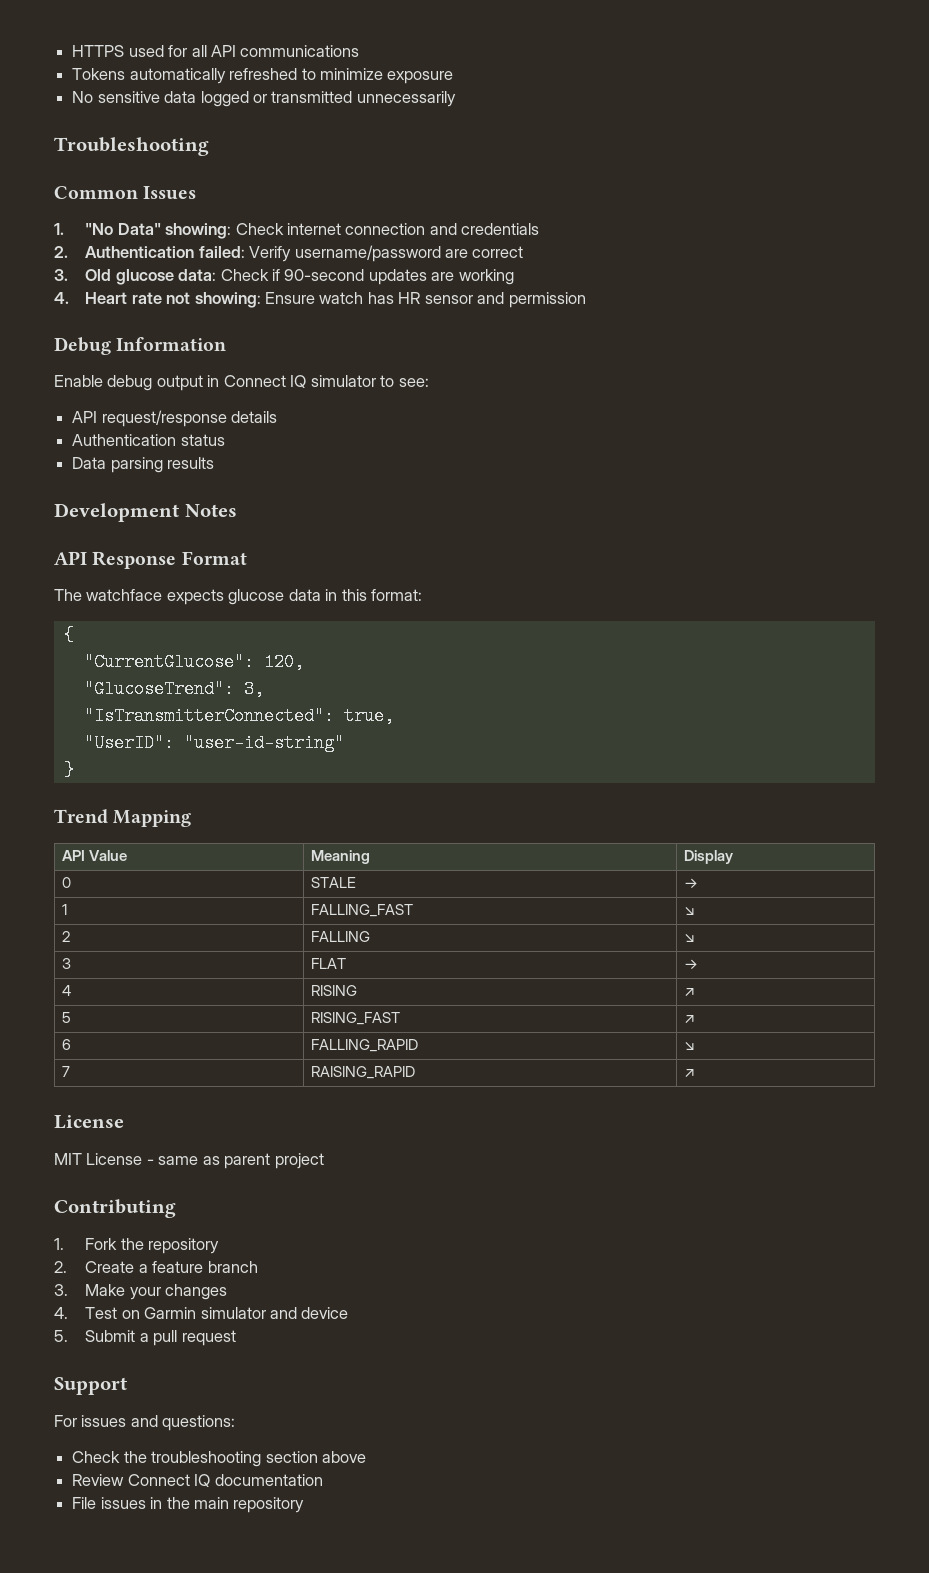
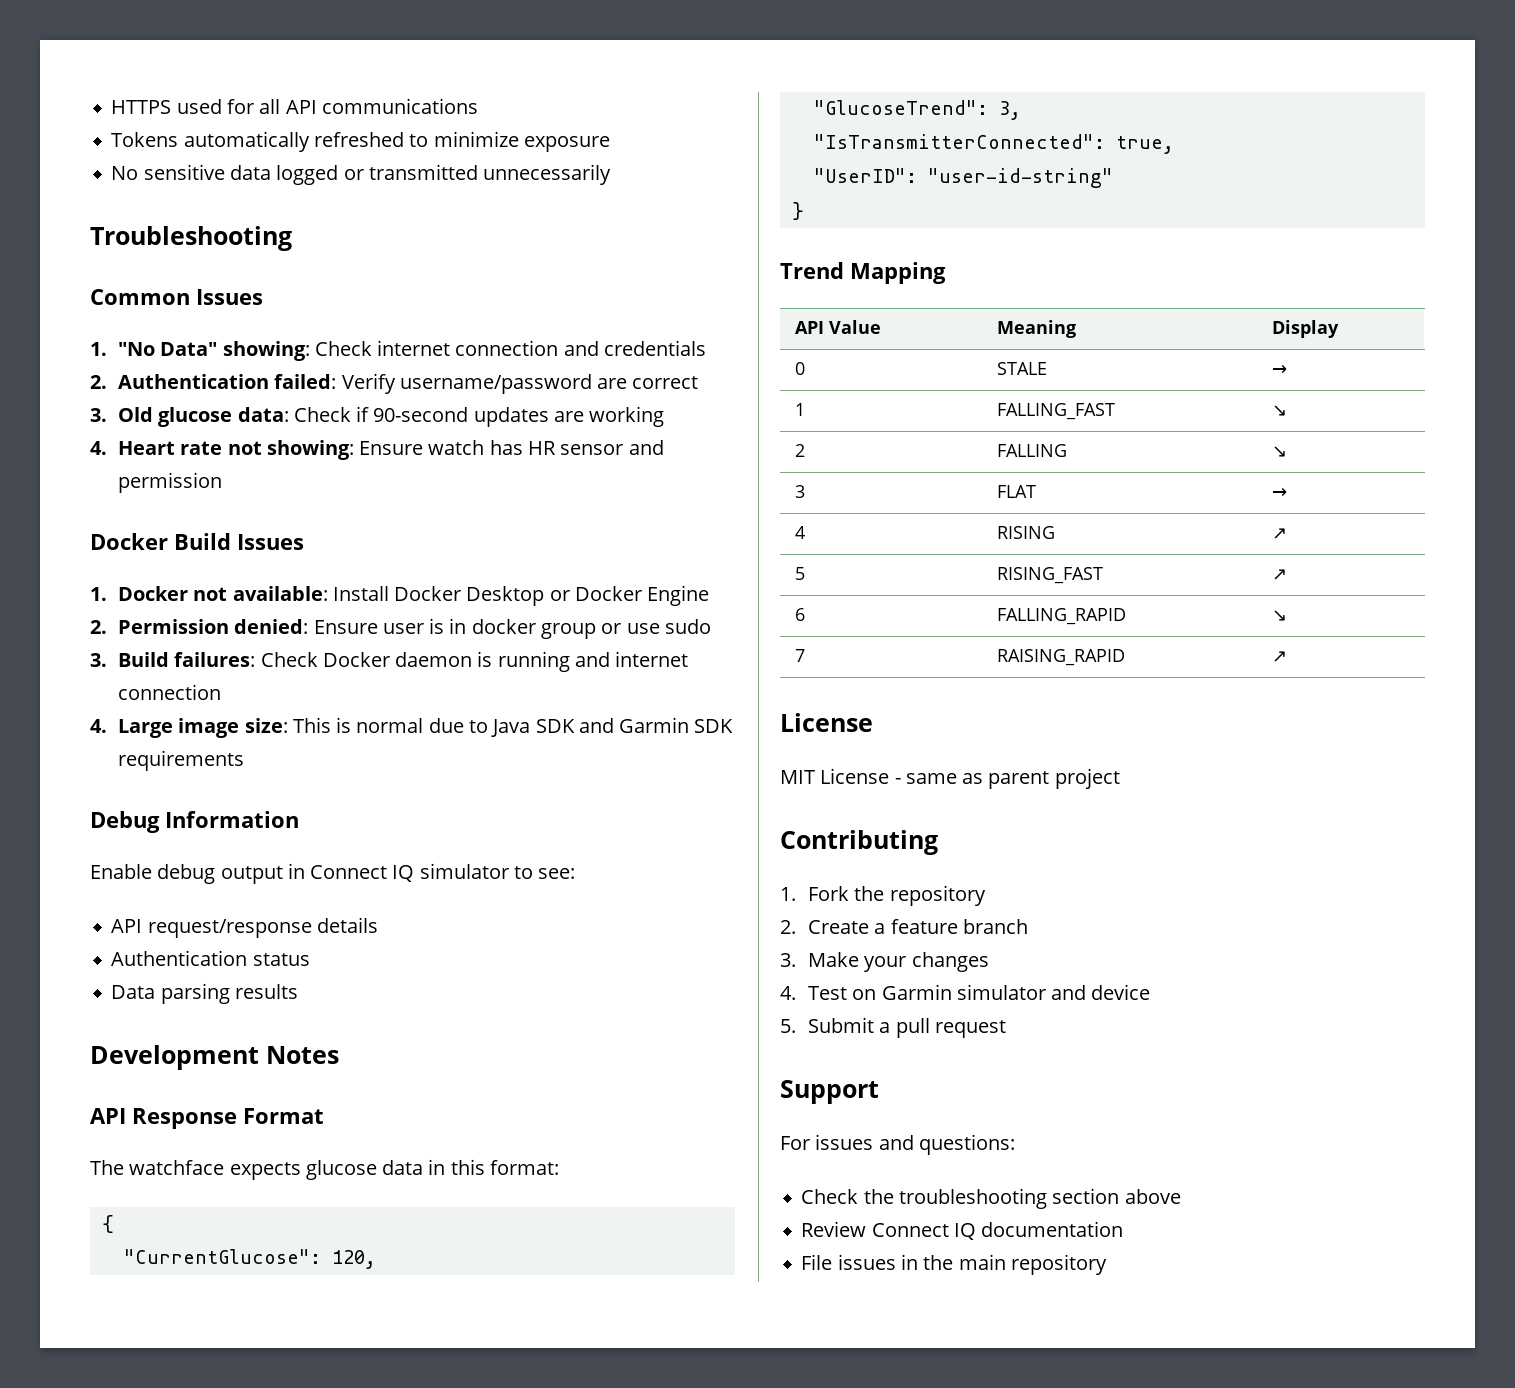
+ Docker Build Issues
+ 1. Docker not available: Install Docker Desktop or Docker Engine
+ 2. Permission denied: Ensure user is in docker group or use sudo
+ 3. Build failures: Check Docker daemon is running and internet connection
+ 4. Large image size: This is normal due to Java SDK and Garmin SDK requirements

